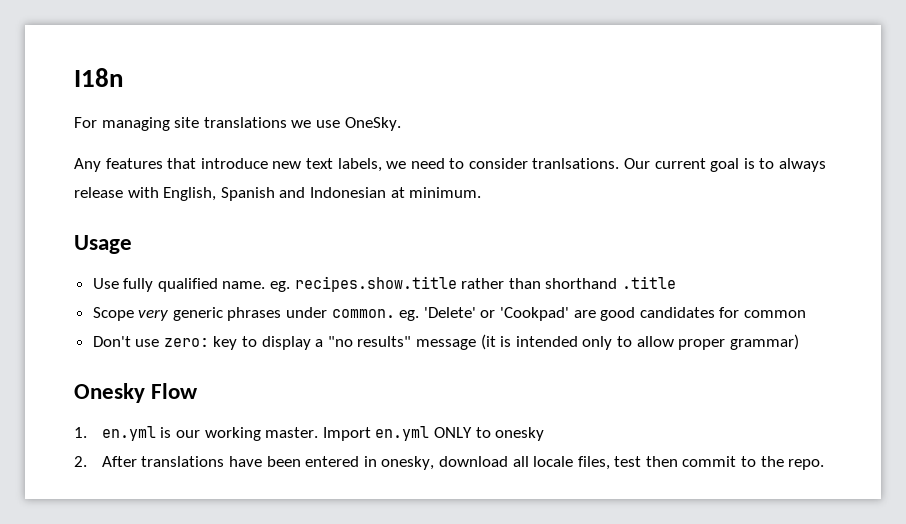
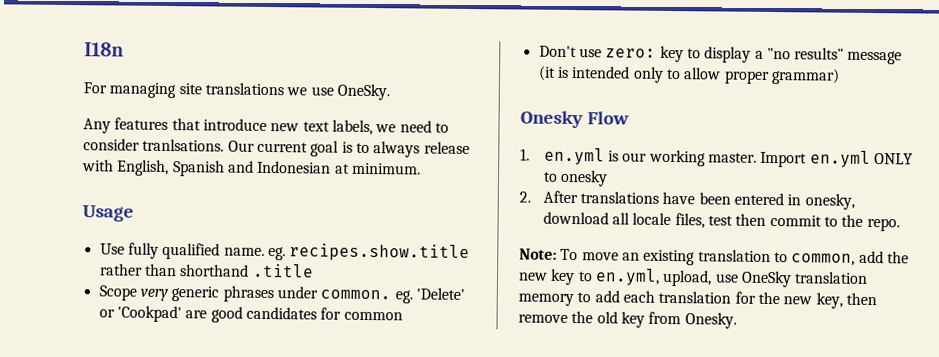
+ Note: To move an existing translation to common, add the new key to en.yml, upload, use OneSky translation memory to add each translation for the new key, then remove the old key from Onesky.

